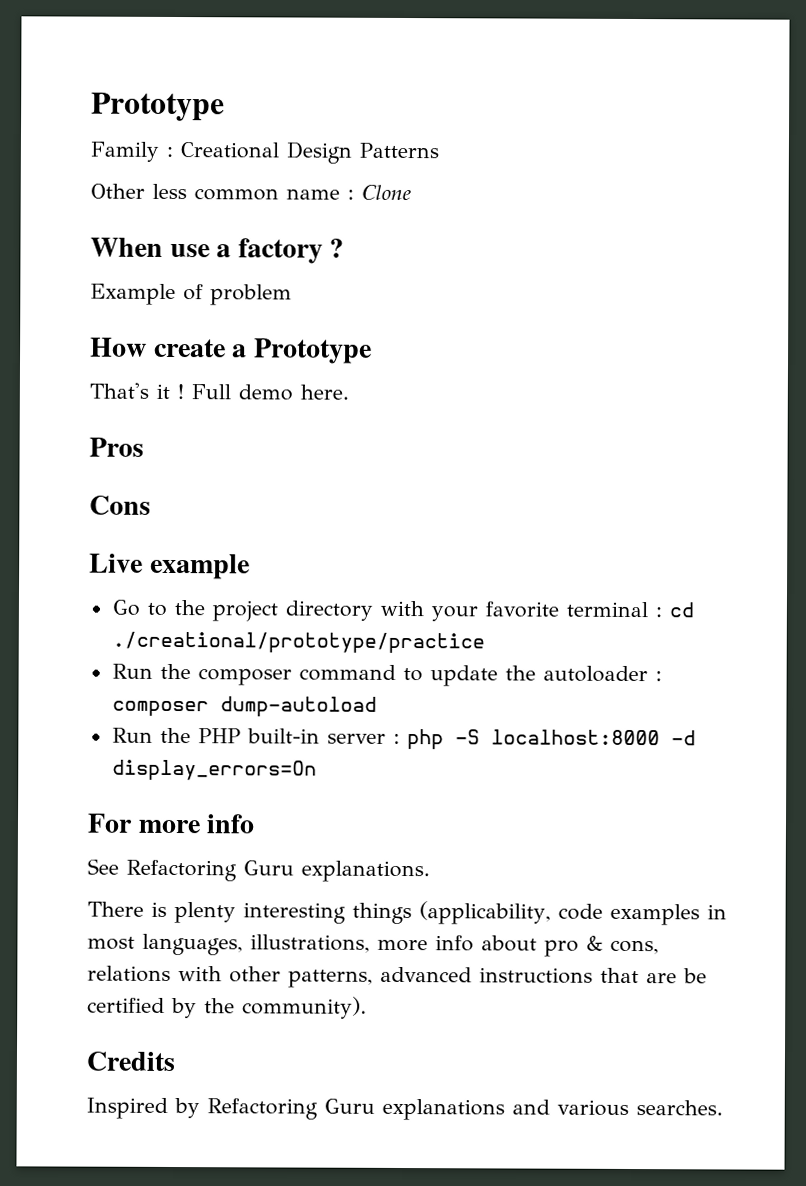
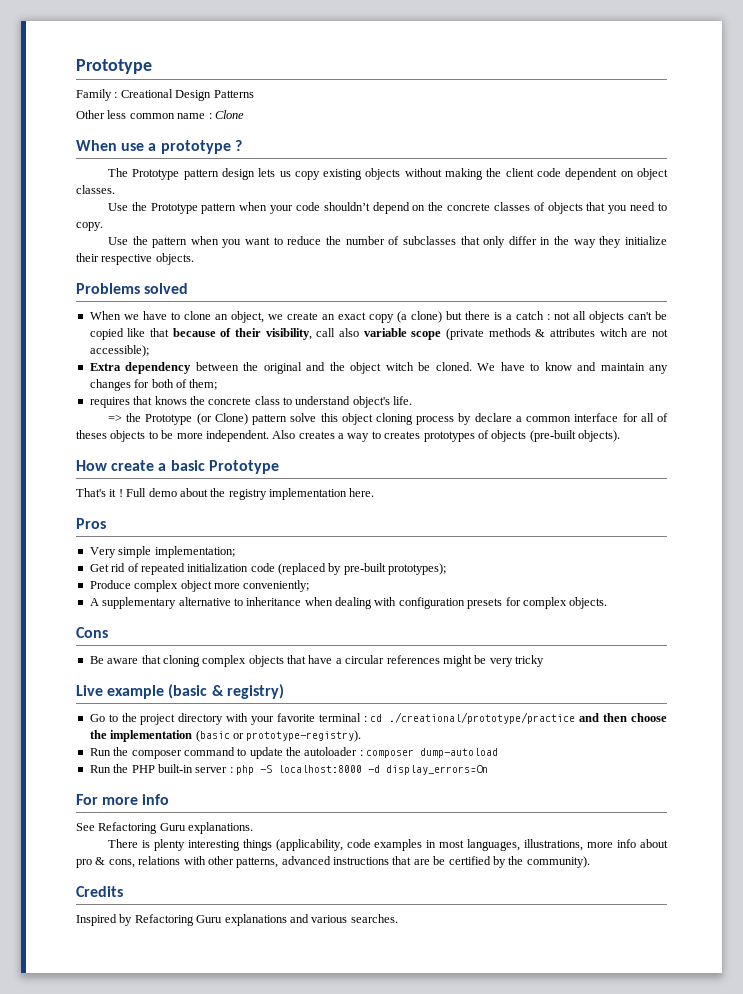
- When use a factory ?
+ When use a prototype ?
- Example of problem
+ The Prototype pattern design lets us copy existing objects without making the client code dependent on object classes.
+ Use the Prototype pattern when your code shouldn’t depend on the concrete classes of objects that you need to copy.
+ Use the pattern when you want to reduce the number of subclasses that only differ in the way they initialize their respective objects.
+ Problems solved
+ When we have to clone an object, we create an exact copy (a clone) but there is a catch : not all objects can't be copied like that because of their visibility, call also variable scope (private methods & attributes witch are not accessible);
+ Extra dependency between the original and the object witch be cloned. We have to know and maintain any changes for both of them;
+ requires that knows the concrete class to understand object's life.
+ => the Prototype (or Clone) pattern solve this object cloning process by declare a common interface for all of theses objects to be more independent. Also creates a way to creates prototypes of objects (pre-built objects).
- How create a Prototype
+ How create a basic Prototype
- Full demo here.
+ Full demo about the registry implementation here.
  Pros
+ Very simple implementation;
+ Get rid of repeated initialization code (replaced by pre-built prototypes);
+ Produce complex object more conveniently;
+ A supplementary alternative to inheritance when dealing with configuration presets for complex objects.
  Cons
+ Be aware that cloning complex objects that have a circular references might be very tricky
- Live example
+ Live example (basic & registry)
- Go to the project directory with your favorite terminal : cd ./creational/prototype/practice
+ Go to the project directory with your favorite terminal : cd ./creational/prototype/practice and then choose the implementation (basic or prototype-registry).

